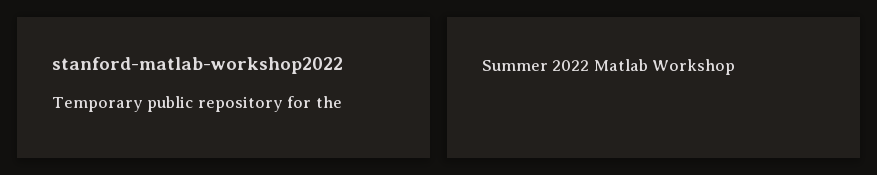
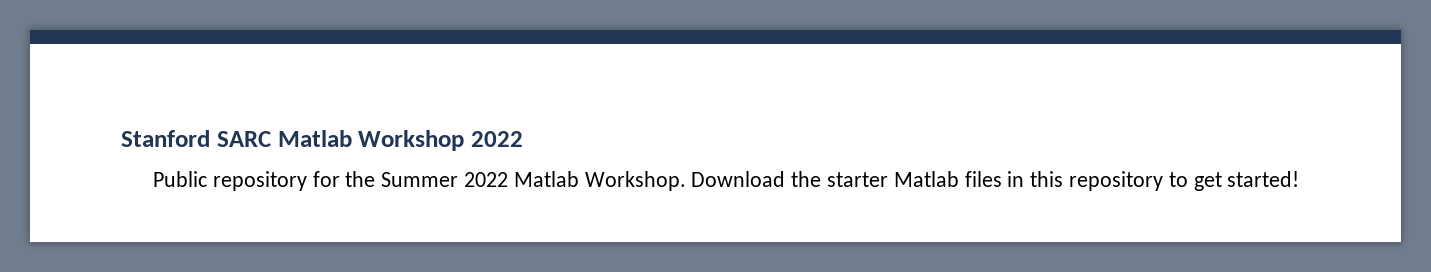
- stanford-matlab-workshop2022
- Temporary public repository for the Summer 2022 Matlab Workshop
+ Stanford SARC Matlab Workshop 2022
+ Public repository for the Summer 2022 Matlab Workshop. Download the starter Matlab files in this repository to get started!

